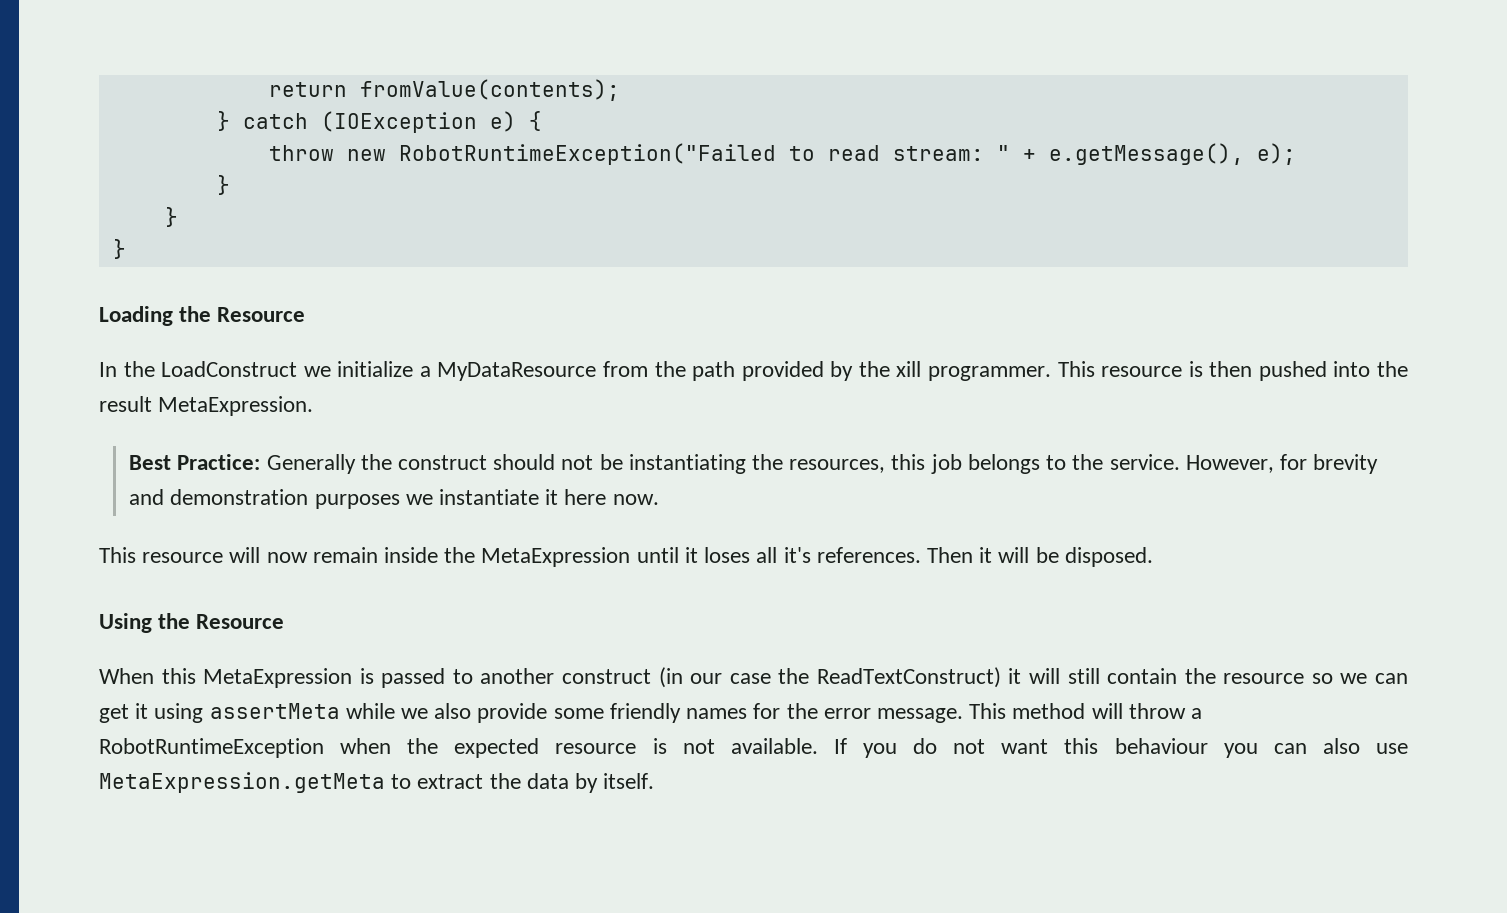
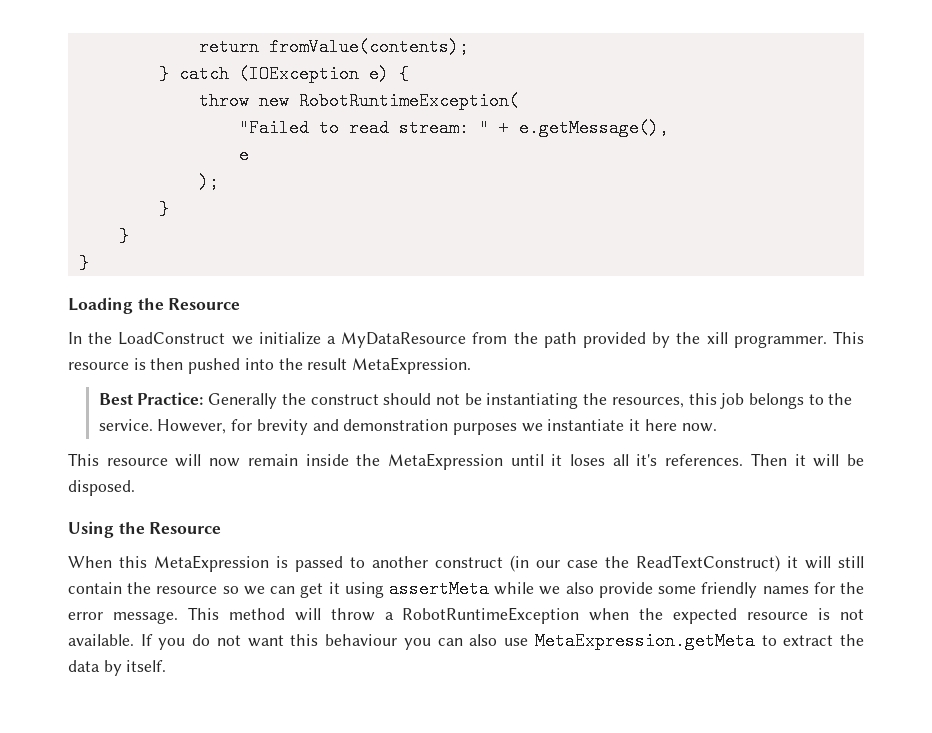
- throw new RobotRuntimeException("Failed to read stream: " + e.getMessage(), e);
+ throw new RobotRuntimeException(
+ "Failed to read stream: " + e.getMessage(),
+ e
+ );

